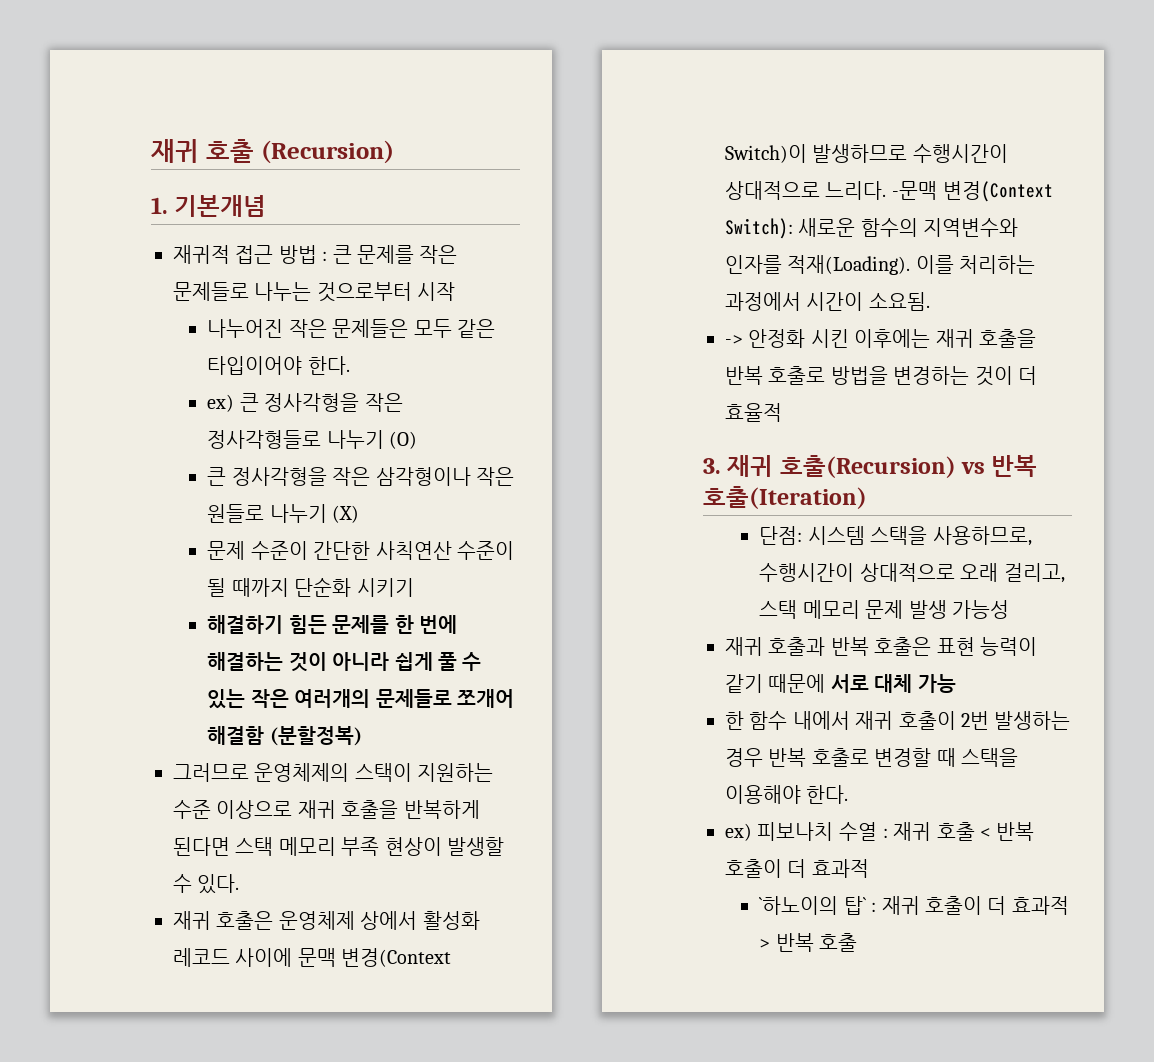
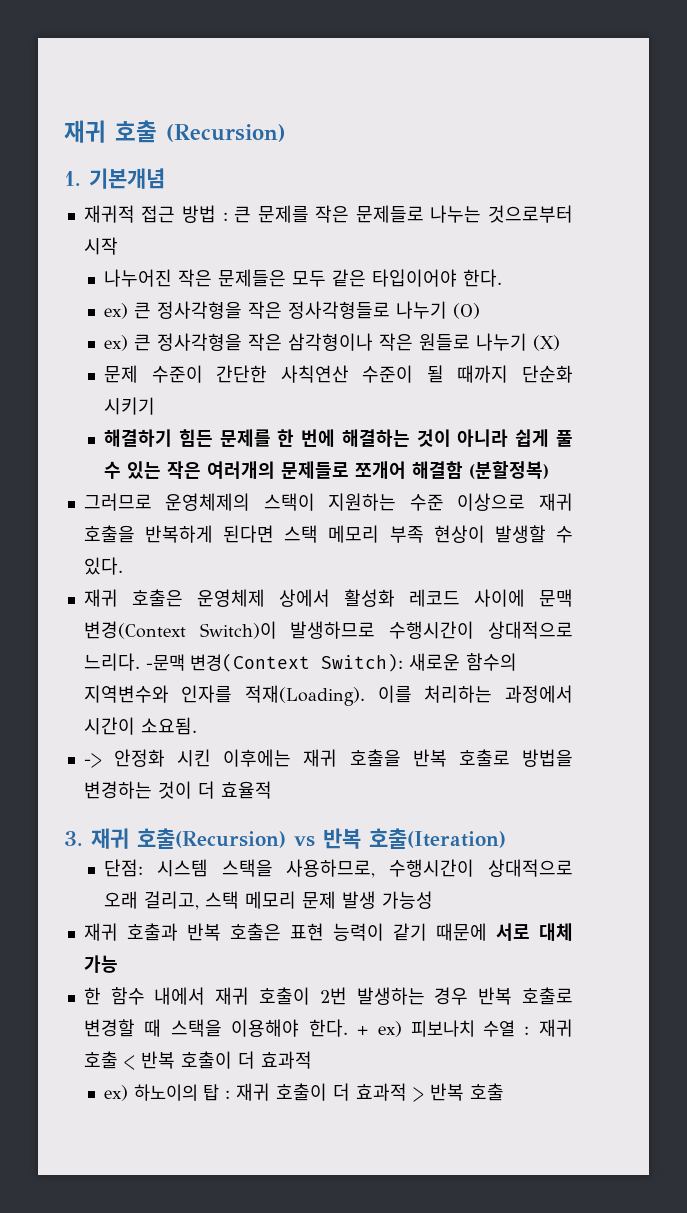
- 큰 정사각형을 작은 삼각형이나 작은 원들로 나누기 (X)
+ ex) 큰 정사각형을 작은 삼각형이나 작은 원들로 나누기 (X)
- 한 함수 내에서 재귀 호출이 2번 발생하는 경우 반복 호출로 변경할 때 스택을 이용해야 한다.
- ex) 피보나치 수열 : 재귀 호출 < 반복 호출이 더 효과적
+ 한 함수 내에서 재귀 호출이 2번 발생하는 경우 반복 호출로 변경할 때 스택을 이용해야 한다. + ex) 피보나치 수열 : 재귀 호출 < 반복 호출이 더 효과적
- `하노이의 탑` : 재귀 호출이 더 효과적 > 반복 호출
+ ex) 하노이의 탑 : 재귀 호출이 더 효과적 > 반복 호출

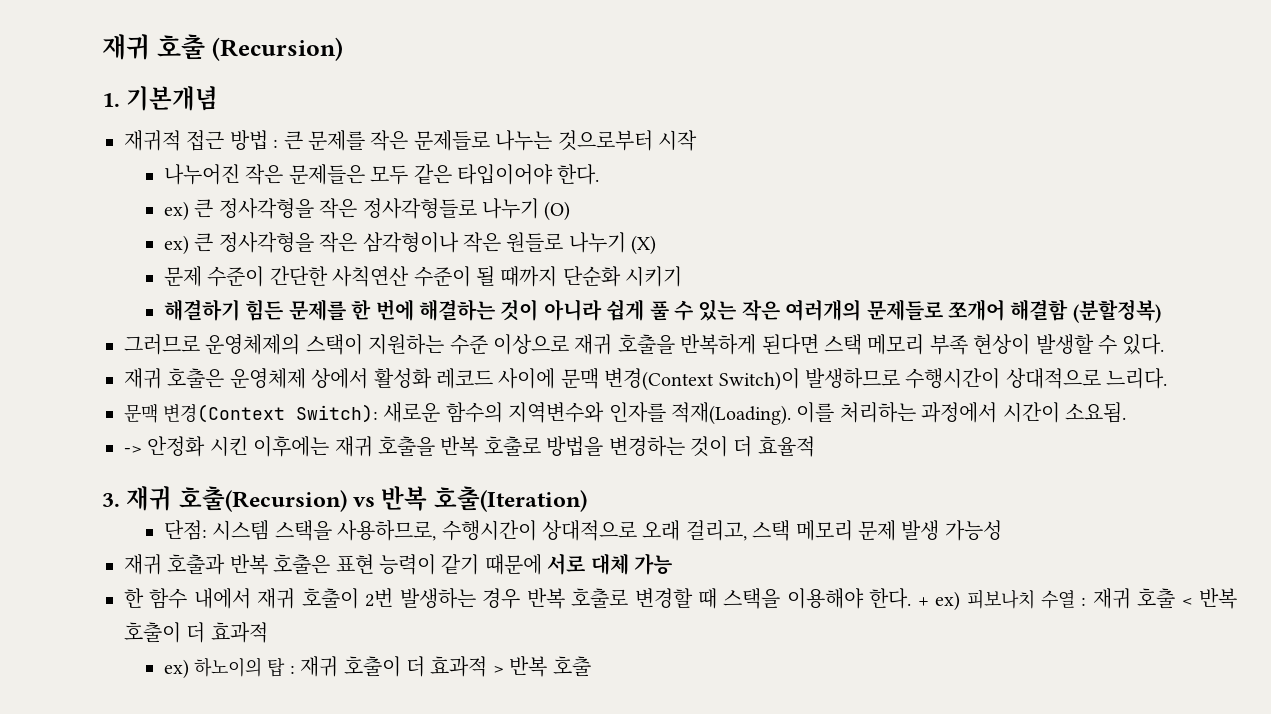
- 재귀 호출은 운영체제 상에서 활성화 레코드 사이에 문맥 변경(Context Switch)이 발생하므로 수행시간이 상대적으로 느리다. -문맥 변경(Context Switch): 새로운 함수의 지역변수와 인자를 적재(Loading).
+ 재귀 호출은 운영체제 상에서 활성화 레코드 사이에 문맥 변경(Context Switch)이 발생하므로 수행시간이 상대적으로 느리다.
+ 문맥 변경(Context Switch): 새로운 함수의 지역변수와 인자를 적재(Loading).

